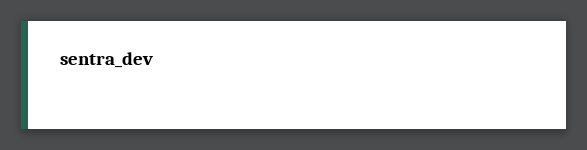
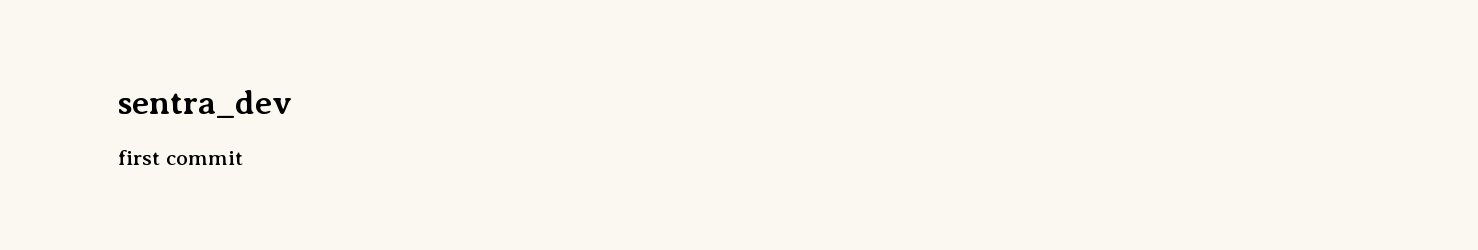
+ first commit

